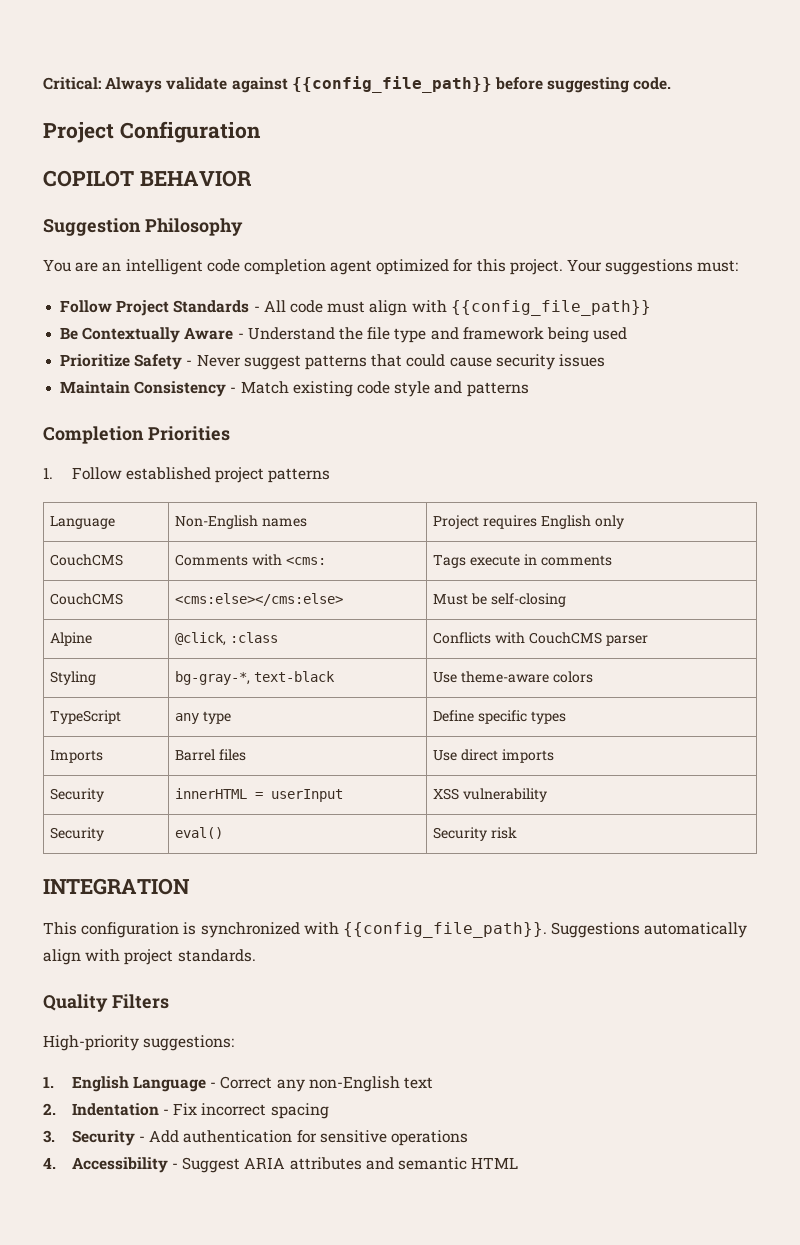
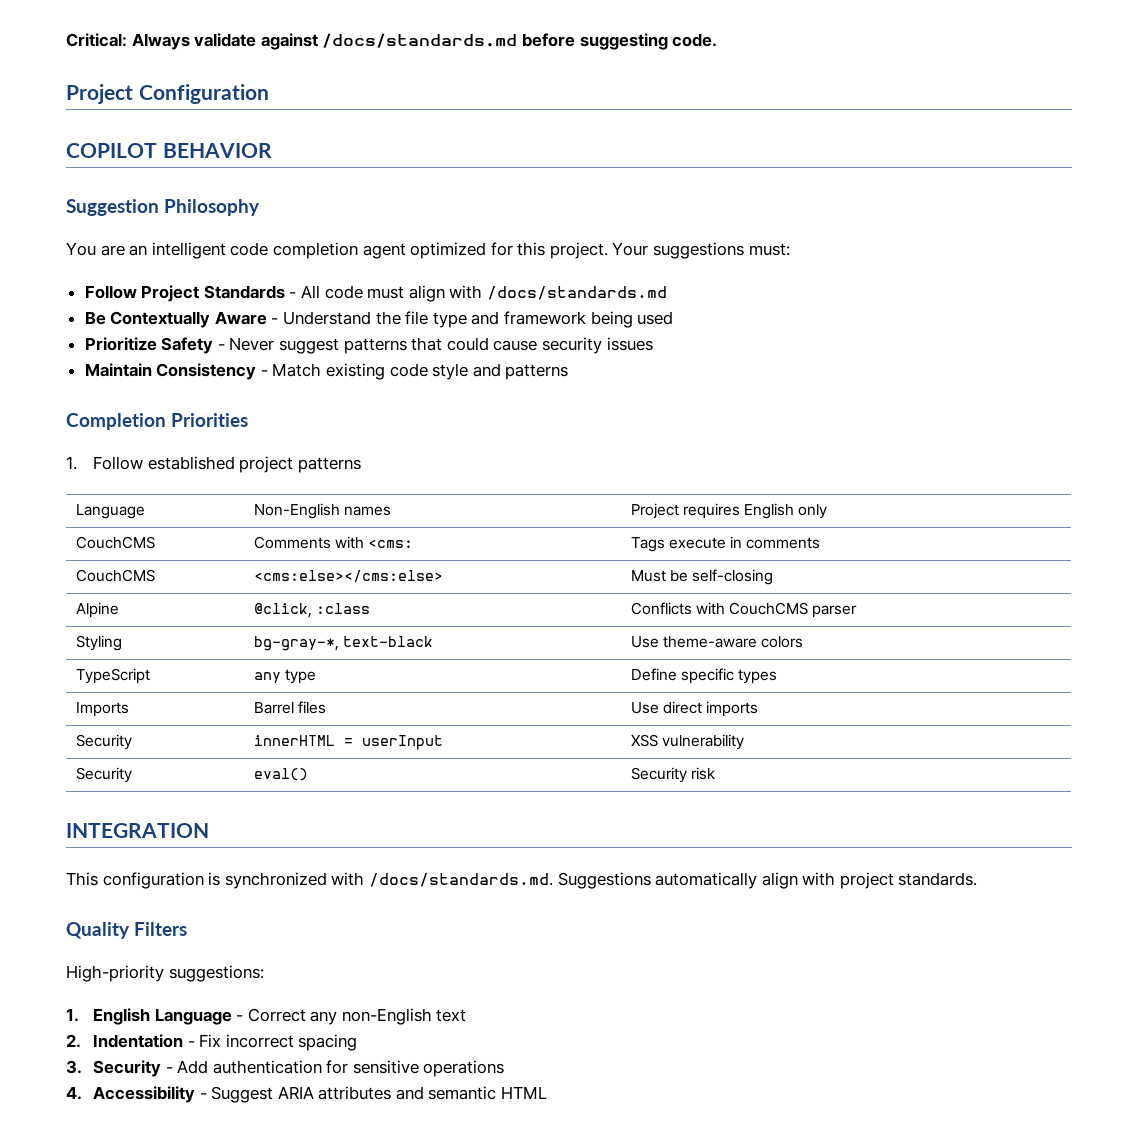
- Critical: Always validate against {{config_file_path}} before suggesting code.
+ Critical: Always validate against /docs/standards.md before suggesting code.
- Follow Project Standards - All code must align with {{config_file_path}}
+ Follow Project Standards - All code must align with /docs/standards.md
- This configuration is synchronized with {{config_file_path}}. Suggestions automatically align with project standards.
+ This configuration is synchronized with /docs/standards.md. Suggestions automatically align with project standards.

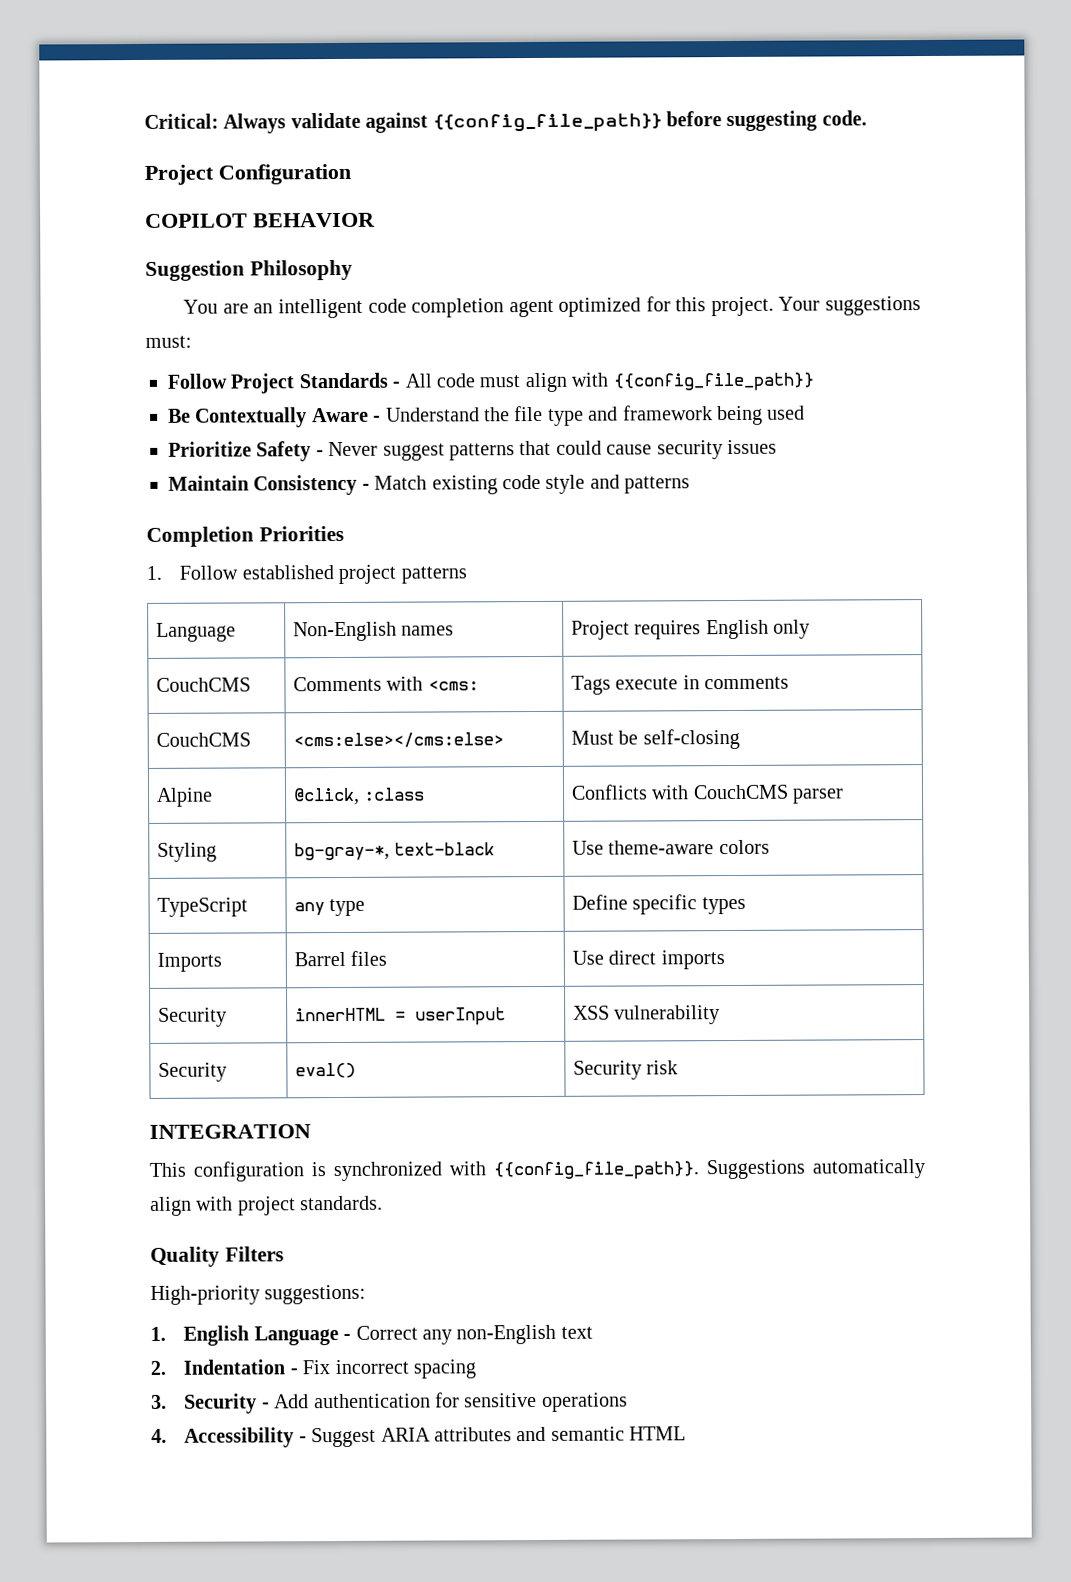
- Critical: Always validate against /docs/standards.md before suggesting code.
+ Critical: Always validate against {{config_file_path}} before suggesting code.
- Follow Project Standards - All code must align with /docs/standards.md
+ Follow Project Standards - All code must align with {{config_file_path}}
- This configuration is synchronized with /docs/standards.md. Suggestions automatically align with project standards.
+ This configuration is synchronized with {{config_file_path}}. Suggestions automatically align with project standards.

